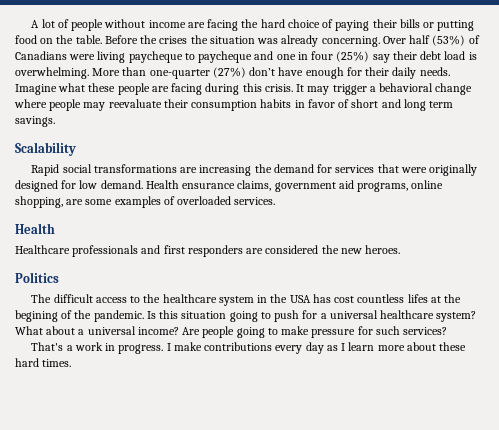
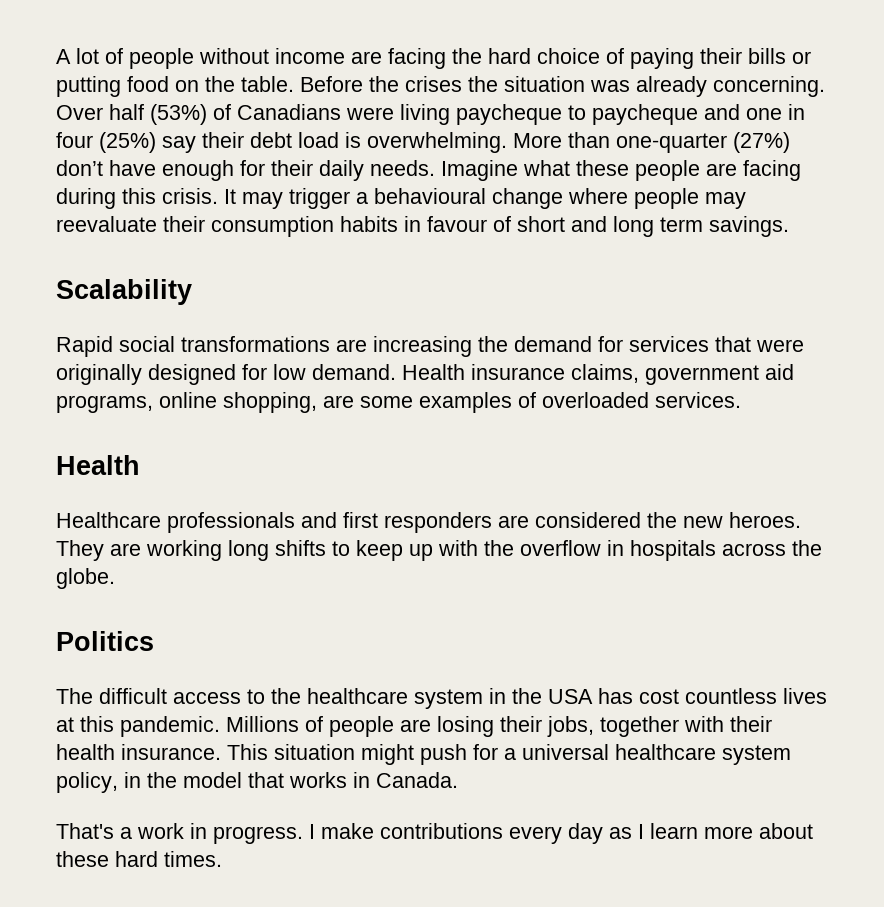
- It may trigger a behavioral change where people may reevaluate their consumption habits in favor of short and long term savings.
+ It may trigger a behavioural change where people may reevaluate their consumption habits in favour of short and long term savings.
- Health ensurance claims, government aid programs, online shopping, are some examples of overloaded services.
+ Health insurance claims, government aid programs, online shopping, are some examples of overloaded services.
+ They are working long shifts to keep up with the overflow in hospitals across the globe.
- The difficult access to the healthcare system in the USA has cost countless lifes at the begining of the pandemic. Is this situation going to push for a universal healthcare system? What about a universal income? Are people going to make pressure for such services?
+ The difficult access to the healthcare system in the USA has cost countless lives at this pandemic. Millions of people are losing their jobs, together with their health insurance. This situation might push for a universal healthcare system policy, in the model that works in Canada.

